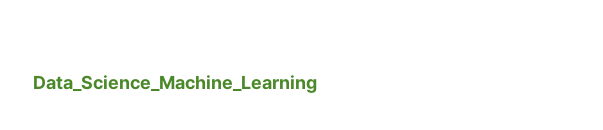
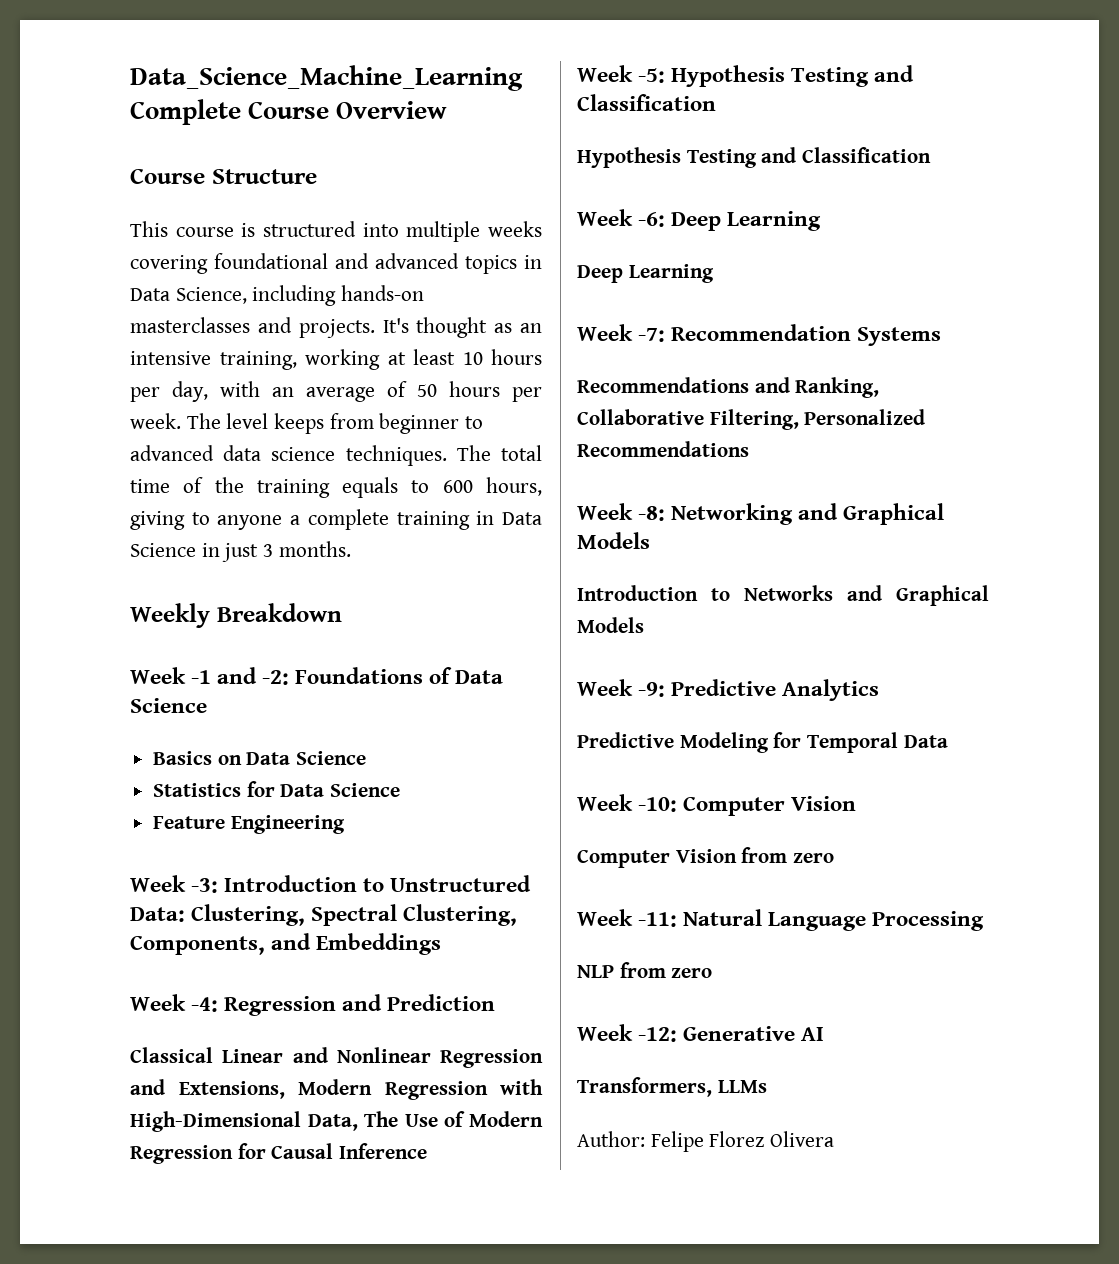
- Data_Science_Machine_Learning
+ Data_Science_Machine_Learning Complete Course Overview
+ Course Structure
+ This course is structured into multiple weeks covering foundational and advanced topics in Data Science, including hands-on masterclasses and projects. It's thought as an intensive training, working at least 10 hours per day, with an average of 50 hours per week. The level keeps from beginner to advanced data science techniques. The total time of the training equals to 600 hours, giving to anyone a complete training in Data Science in just 3 months.
+ Weekly Breakdown
+ Week -1 and -2: Foundations of Data Science
+ Basics on Data Science
+ Statistics for Data Science
+ Feature Engineering
+ Week -3: Introduction to Unstructured Data: Clustering, Spectral Clustering, Components, and Embeddings
+ Week -4: Regression and Prediction
+ Classical Linear and Nonlinear Regression and Extensions, Modern Regression with High-Dimensional Data, The Use of Modern Regression for Causal Inference
+ Week -5: Hypothesis Testing and Classification
+ Hypothesis Testing and Classification
+ Week -6: Deep Learning
+ Deep Learning
+ Week -7: Recommendation Systems
+ Recommendations and Ranking, Collaborative Filtering, Personalized Recommendations
+ Week -8: Networking and Graphical Models
+ Introduction to Networks and Graphical Models
+ Week -9: Predictive Analytics
+ Predictive Modeling for Temporal Data
+ Week -10: Computer Vision
+ Computer Vision from zero
+ Week -11: Natural Language Processing
+ NLP from zero
+ Week -12: Generative AI
+ Transformers, LLMs
+ Author: Felipe Florez Olivera

